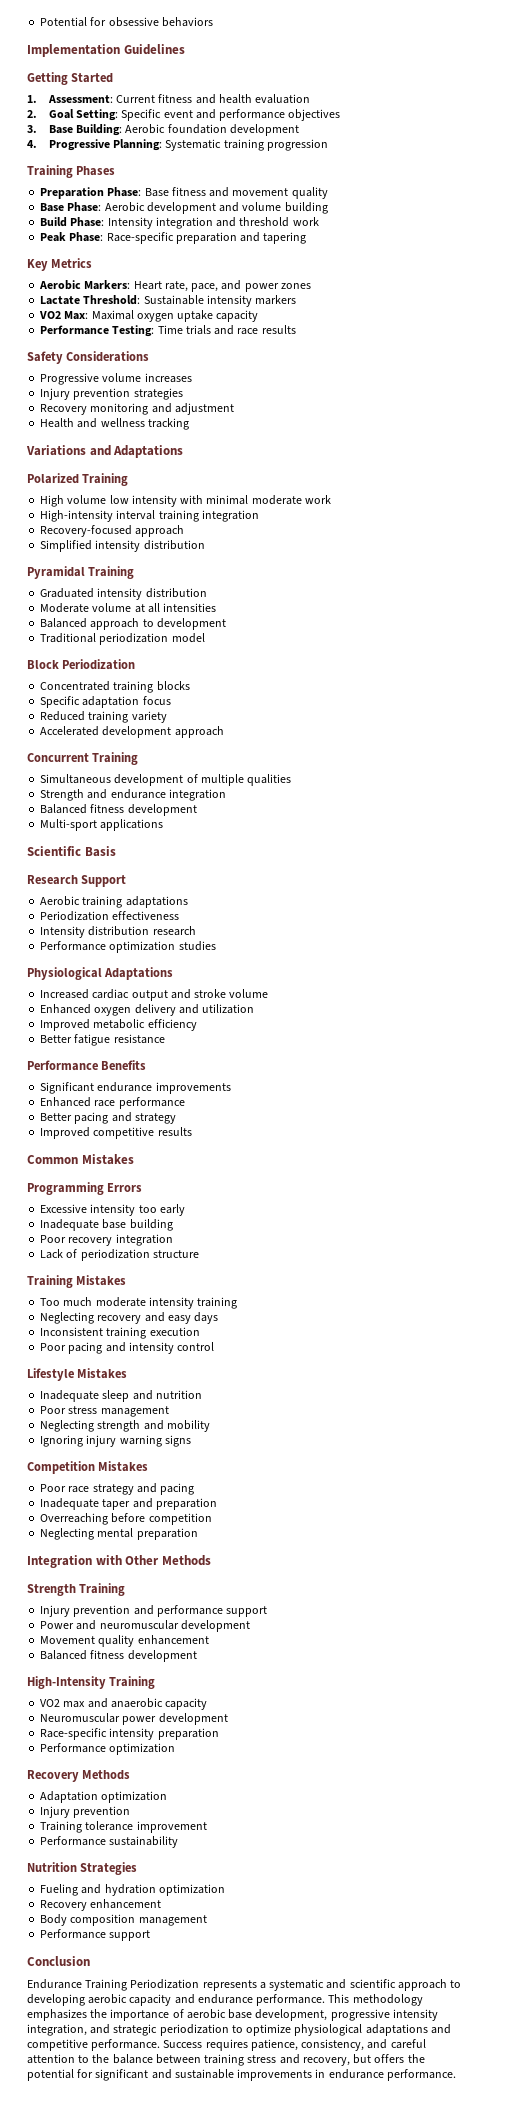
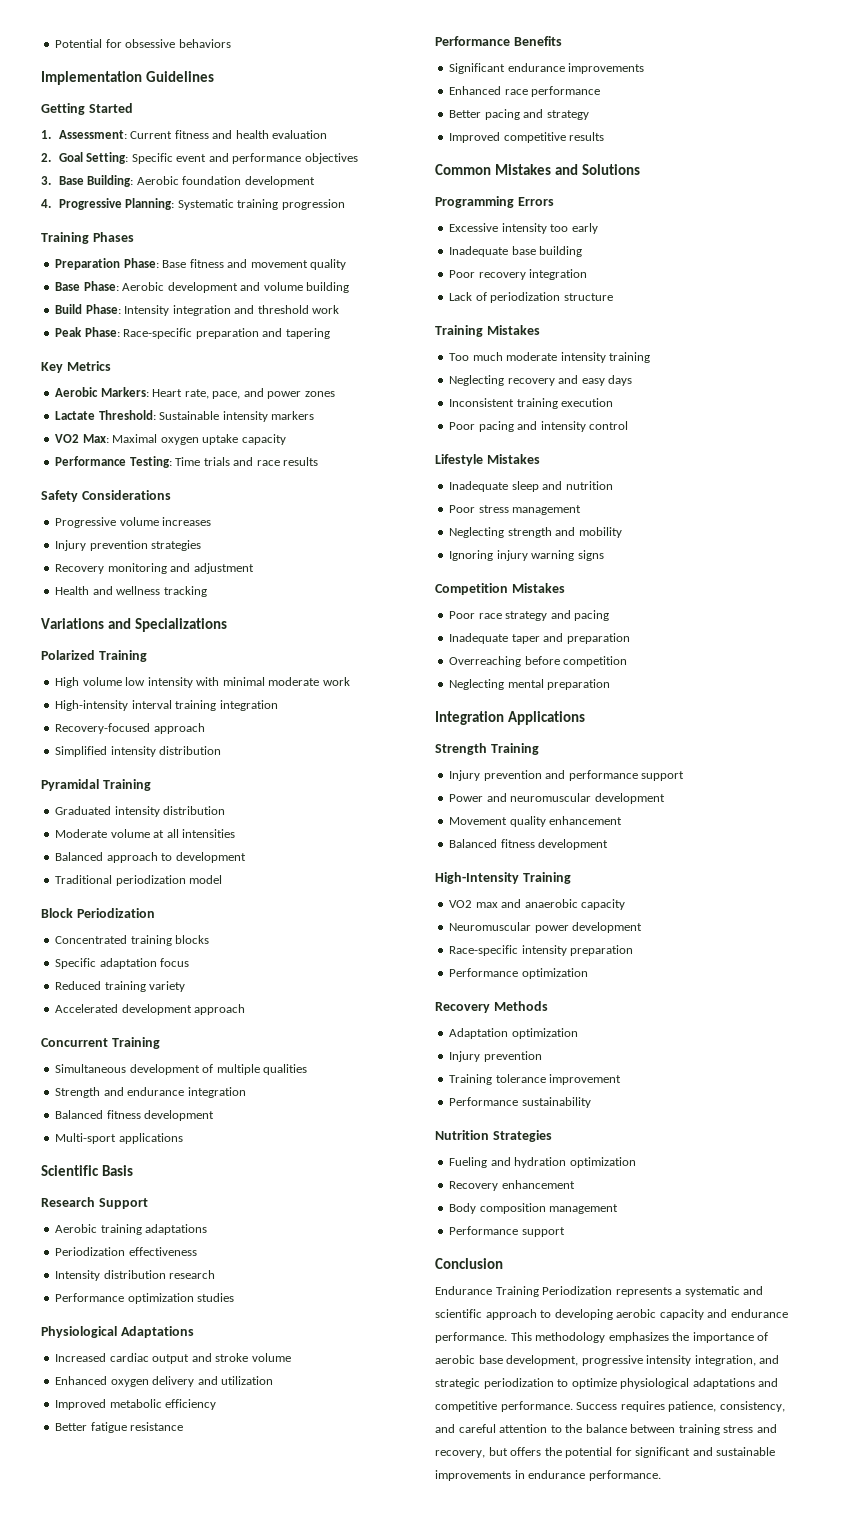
- Variations and Adaptations
+ Variations and Specializations
- Common Mistakes
+ Common Mistakes and Solutions
- Integration with Other Methods
+ Integration Applications

